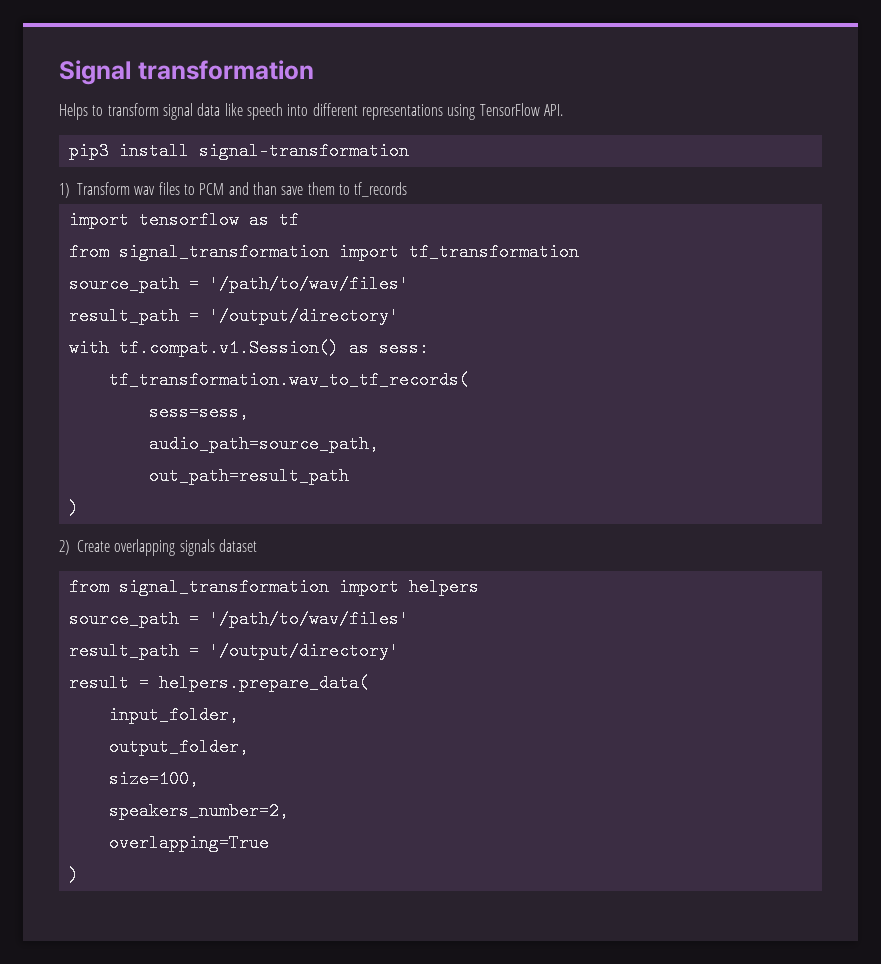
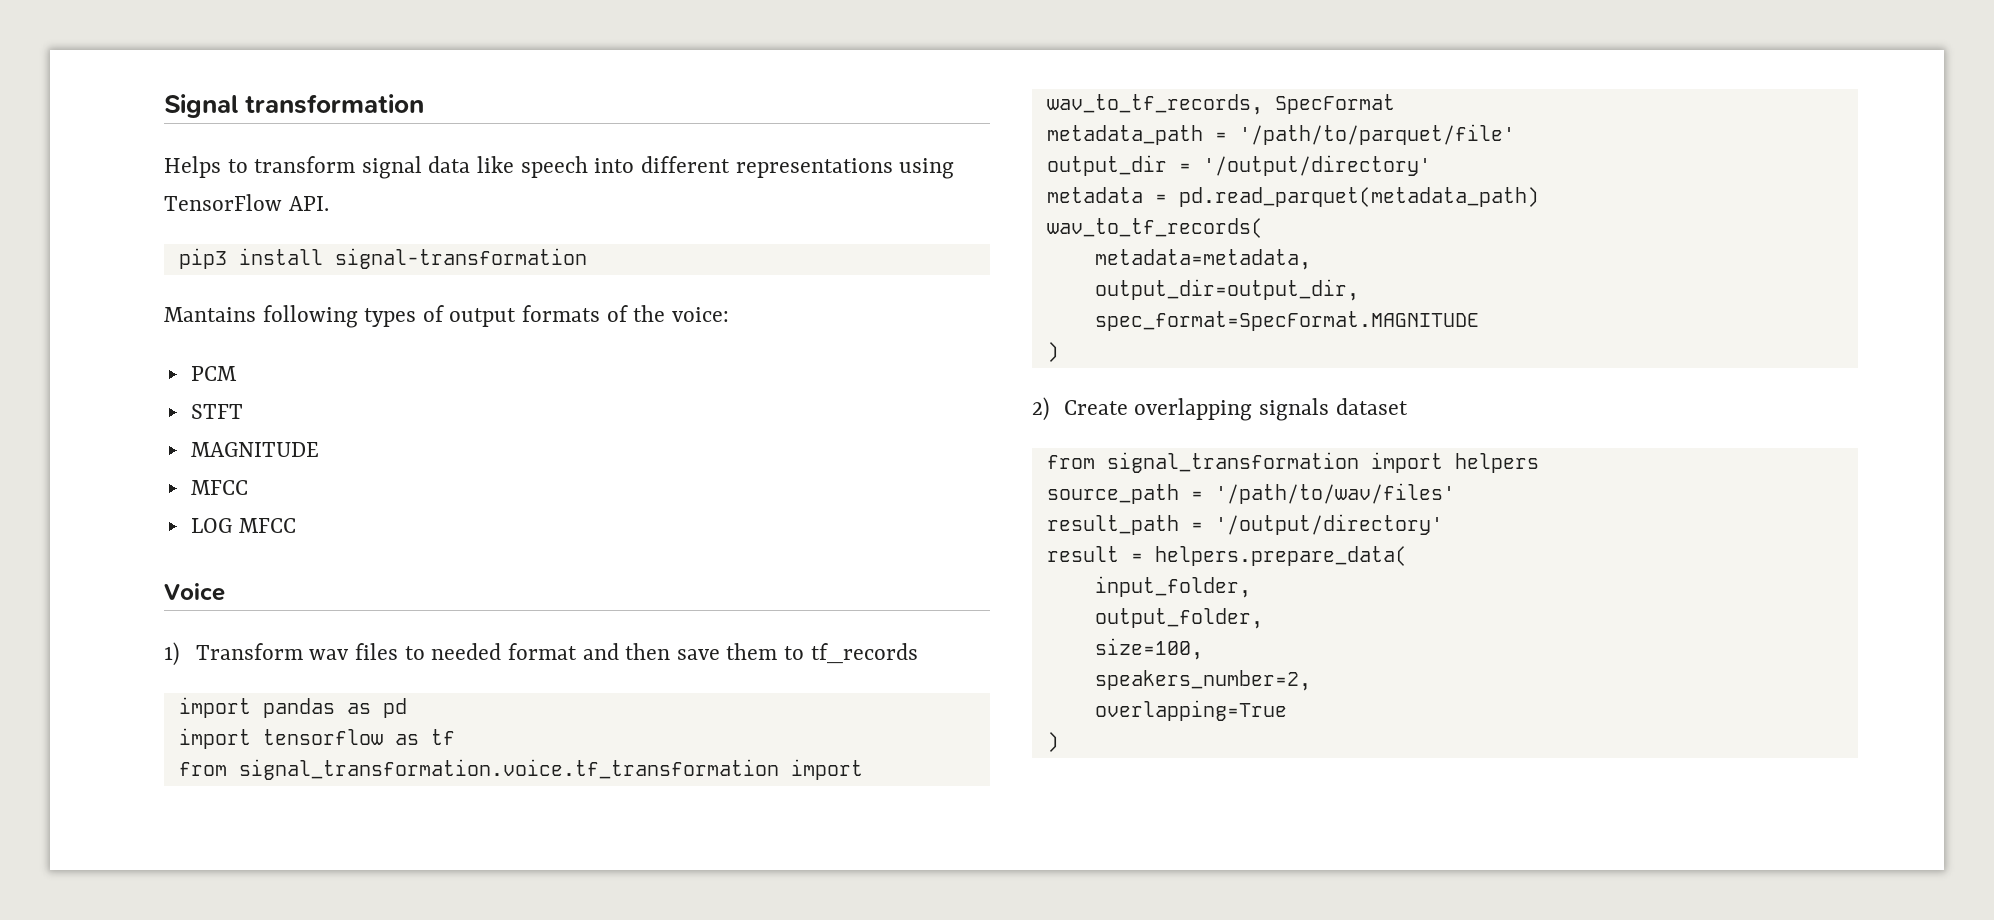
+ Mantains following types of output formats of the voice:
+ PCM
+ STFT
+ MAGNITUDE
+ MFCC
+ LOG MFCC
+ Voice
- 1) Transform wav files to PCM and than save them to tf_records
+ 1) Transform wav files to needed format and then save them to tf_records
+ import pandas as pd
- from signal_transformation import tf_transformation
- source_path = '/path/to/wav/files'
- result_path = '/output/directory'
- with tf.compat.v1.Session() as sess:
- tf_transformation.wav_to_tf_records(
- sess=sess,
- audio_path=source_path,
- out_path=result_path
+ from signal_transformation.voice.tf_transformation import wav_to_tf_records, SpecFormat
+ metadata_path = '/path/to/parquet/file'
+ output_dir = '/output/directory'
+ metadata = pd.read_parquet(metadata_path)
+ wav_to_tf_records(
+ metadata=metadata,
+ output_dir=output_dir,
+ spec_format=SpecFormat.MAGNITUDE

